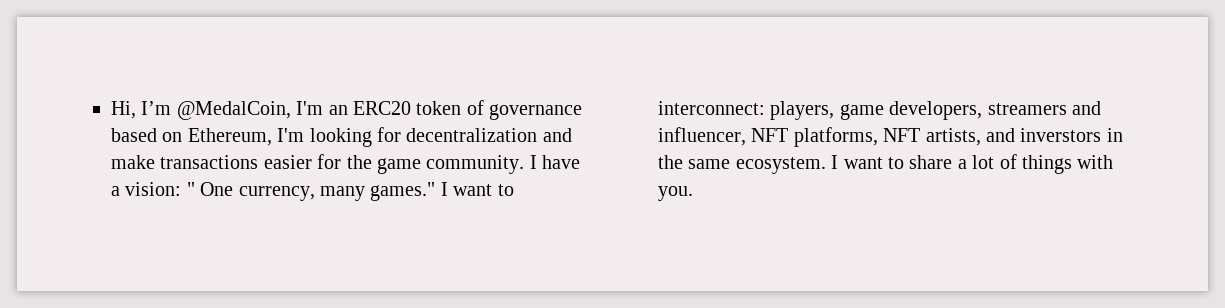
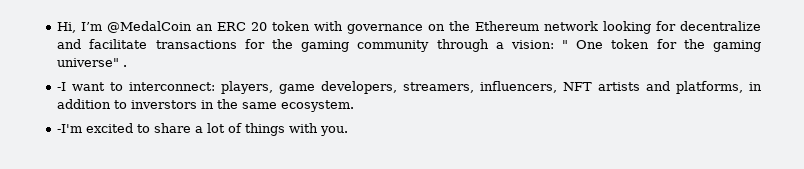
- Hi, I’m @MedalCoin, I'm an ERC20 token of governance based on Ethereum, I'm looking for decentralization and make transactions easier for the game community. I have a vision: " One currency, many games." I want to interconnect: players, game developers, streamers and influencer, NFT platforms, NFT artists, and inverstors in the same ecosystem. I want to share a lot of things with you.
+ Hi, I’m @MedalCoin an ERC 20 token with governance on the Ethereum network looking for decentralize and facilitate transactions for the gaming community through a vision: " One token for the gaming universe" .
+ -I want to interconnect: players, game developers, streamers, influencers, NFT artists and platforms, in addition to inverstors in the same ecosystem.
+ -I'm excited to share a lot of things with you.

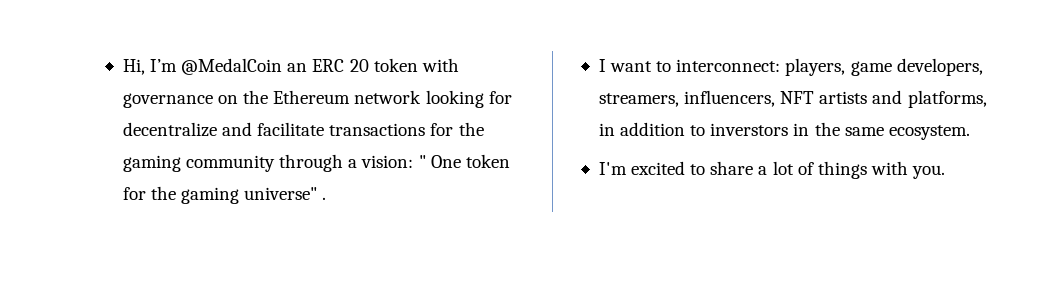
- -I want to interconnect: players, game developers, streamers, influencers, NFT artists and platforms, in addition to inverstors in the same ecosystem.
+ I want to interconnect: players, game developers, streamers, influencers, NFT artists and platforms, in addition to inverstors in the same ecosystem.
- -I'm excited to share a lot of things with you.
+ I'm excited to share a lot of things with you.

